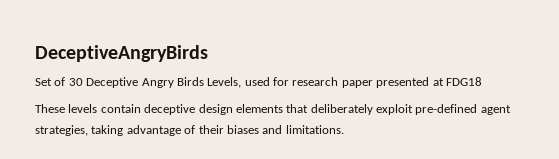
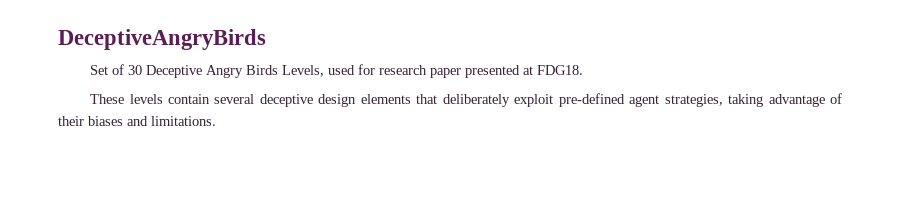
- Set of 30 Deceptive Angry Birds Levels, used for research paper presented at FDG18
+ Set of 30 Deceptive Angry Birds Levels, used for research paper presented at FDG18.
- These levels contain deceptive design elements that deliberately exploit pre-defined agent strategies, taking advantage of their biases and limitations.
+ These levels contain several deceptive design elements that deliberately exploit pre-defined agent strategies, taking advantage of their biases and limitations.

